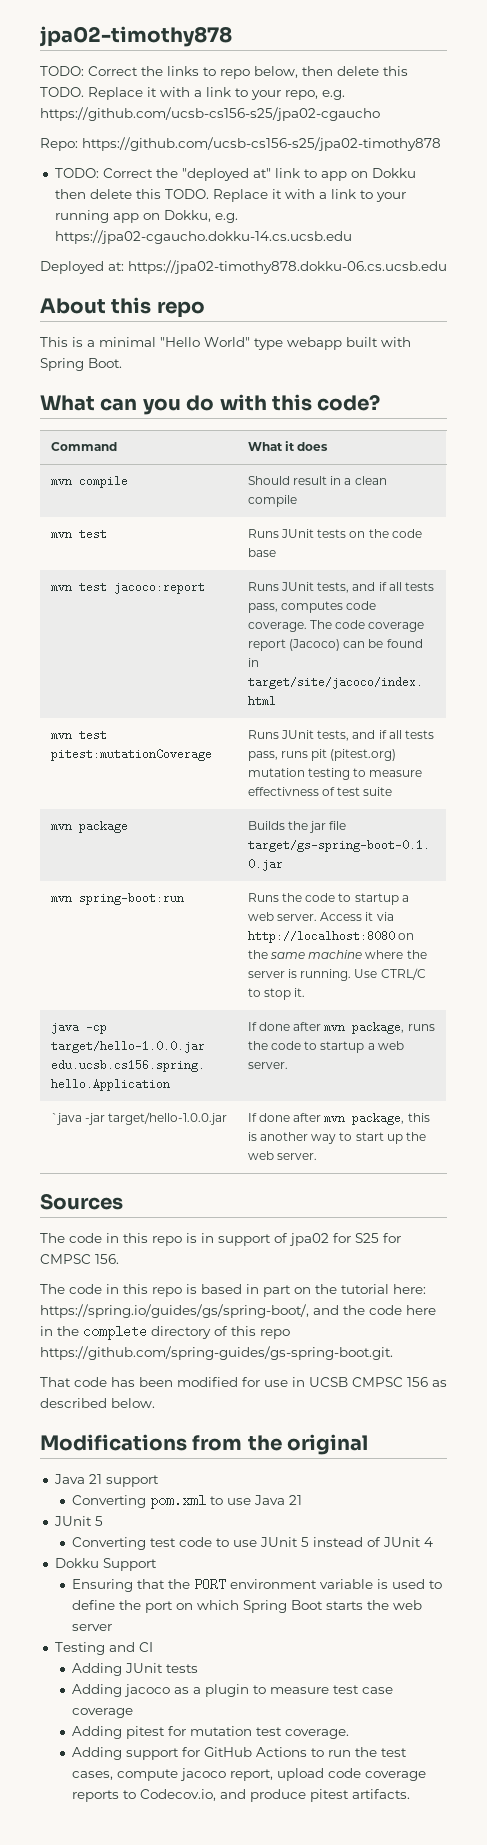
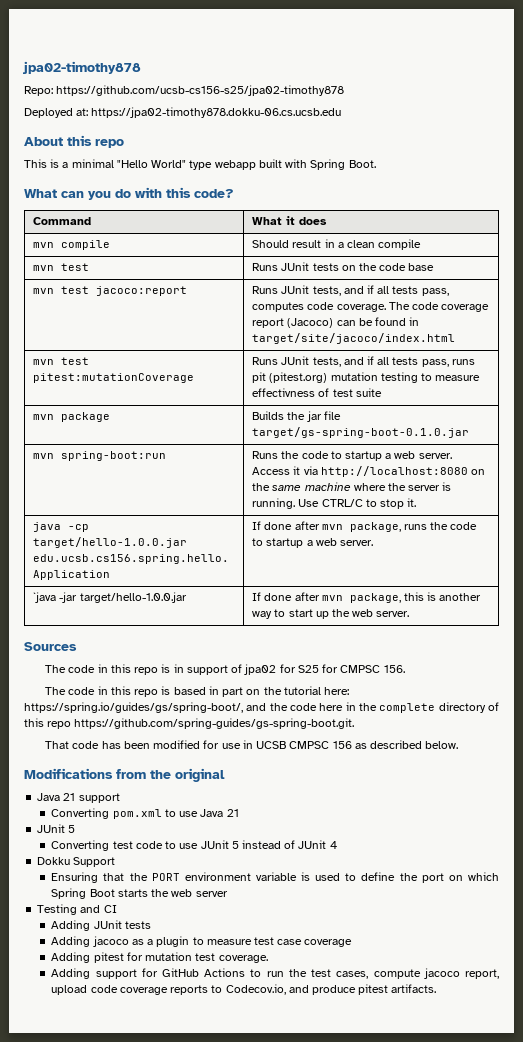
- TODO: Correct the links to repo below, then delete this TODO. Replace it with a link to your repo, e.g. https://github.com/ucsb-cs156-s25/jpa02-cgaucho
  Repo: https://github.com/ucsb-cs156-s25/jpa02-timothy878
- TODO: Correct the "deployed at" link to app on Dokku then delete this TODO. Replace it with a link to your running app on Dokku, e.g. https://jpa02-cgaucho.dokku-14.cs.ucsb.edu

